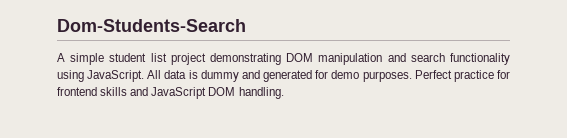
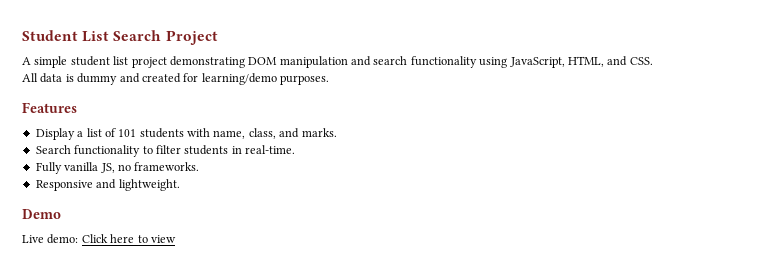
- Dom-Students-Search
+ Student List Search Project
- A simple student list project demonstrating DOM manipulation and search functionality using JavaScript. All data is dummy and generated for demo purposes. Perfect practice for frontend skills and JavaScript DOM handling.
+ A simple student list project demonstrating DOM manipulation and search functionality using JavaScript, HTML, and CSS.
+ All data is dummy and created for learning/demo purposes.
+ Features
+ Display a list of 101 students with name, class, and marks.
+ Search functionality to filter students in real-time.
+ Fully vanilla JS, no frameworks.
+ Responsive and lightweight.
+ Demo
+ Live demo: Click here to view

